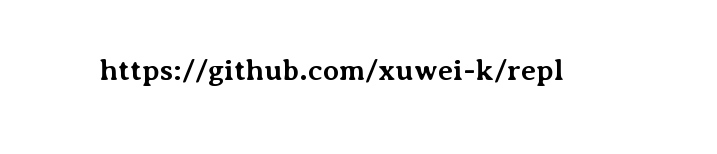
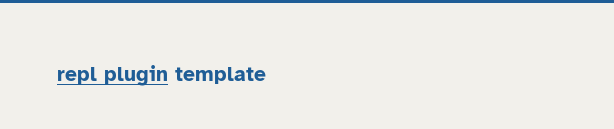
- https://github.com/xuwei-k/repl
+ repl plugin template

